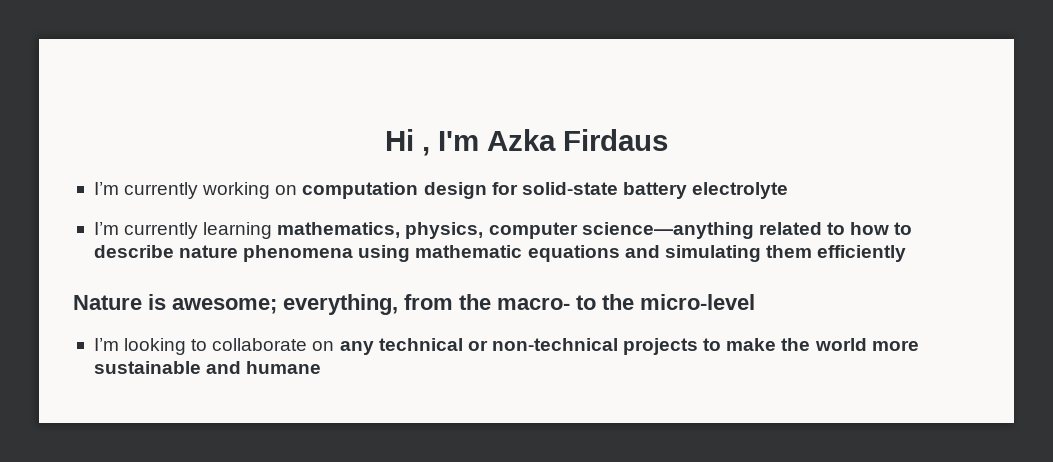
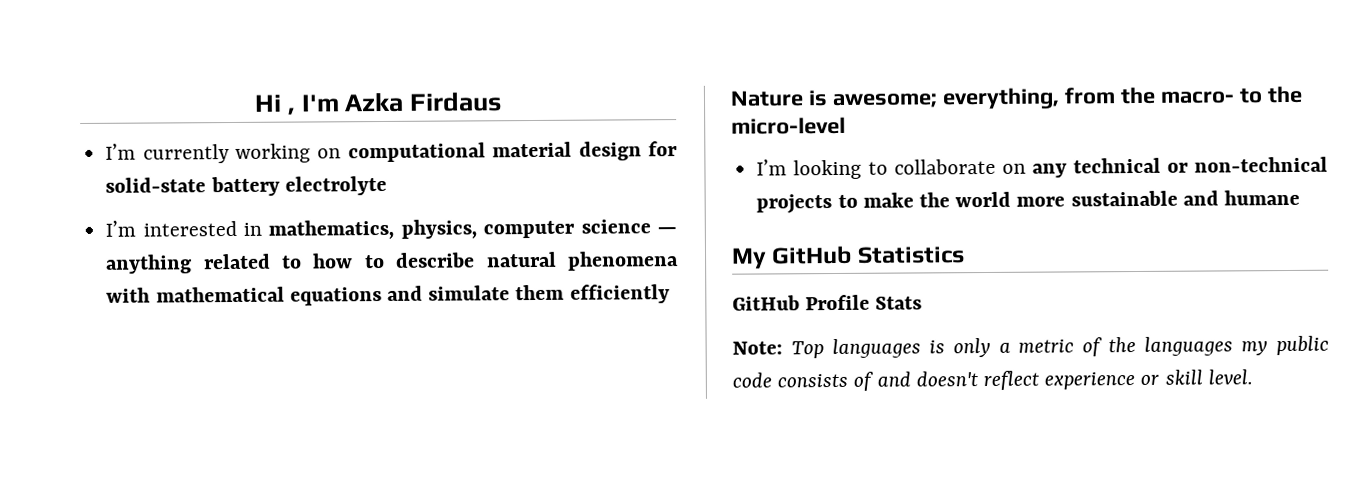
- I’m currently working on computation design for solid-state battery electrolyte
+ I’m currently working on computational material design for solid-state battery electrolyte
- I’m currently learning mathematics, physics, computer science—anything related to how to describe nature phenomena using mathematic equations and simulating them efficiently
+ I’m interested in mathematics, physics, computer science — anything related to how to describe natural phenomena with mathematical equations and simulate them efficiently
+ My GitHub Statistics
+ GitHub Profile Stats
+ Note: Top languages is only a metric of the languages my public code consists of and doesn't reflect experience or skill level.

